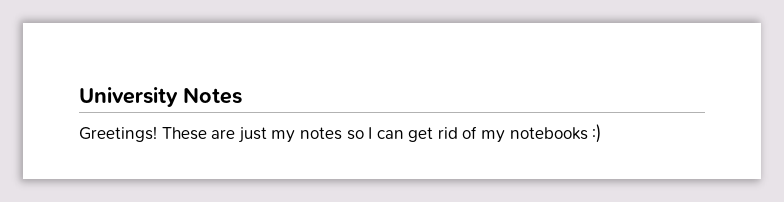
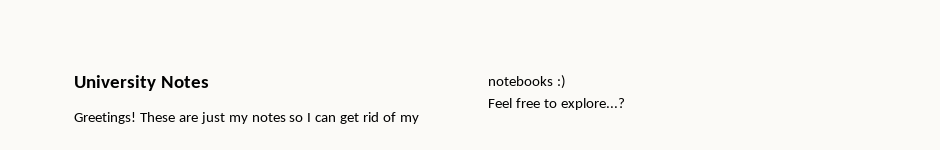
+ Feel free to explore...?

